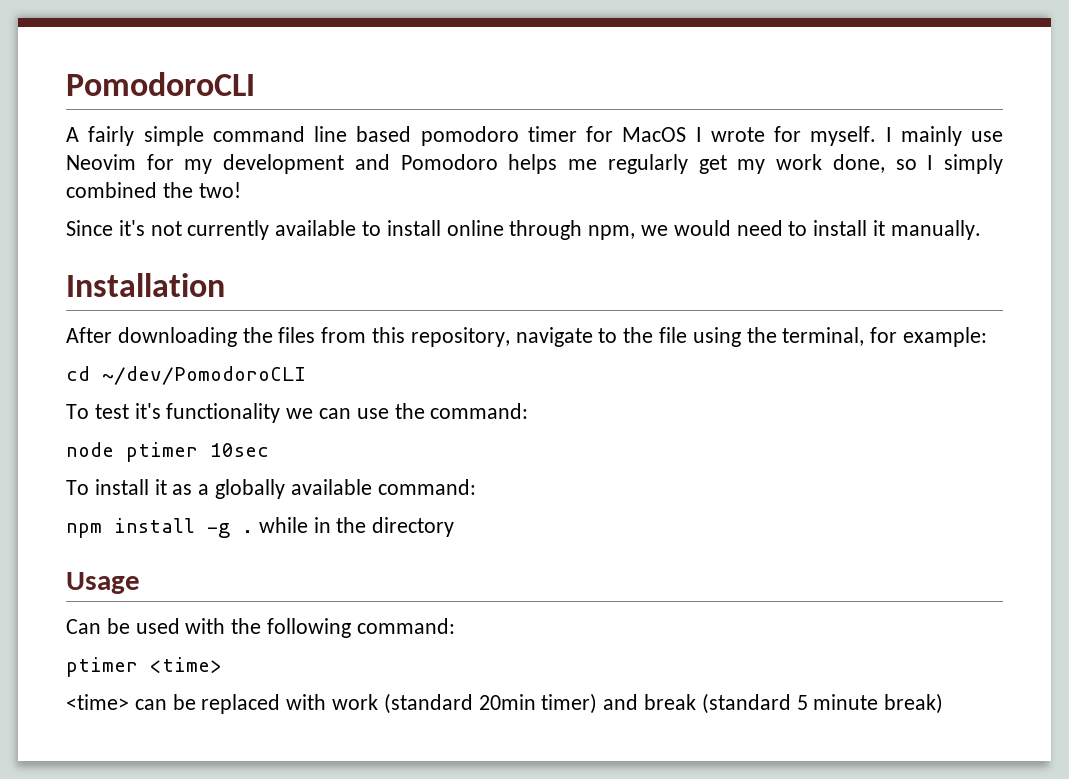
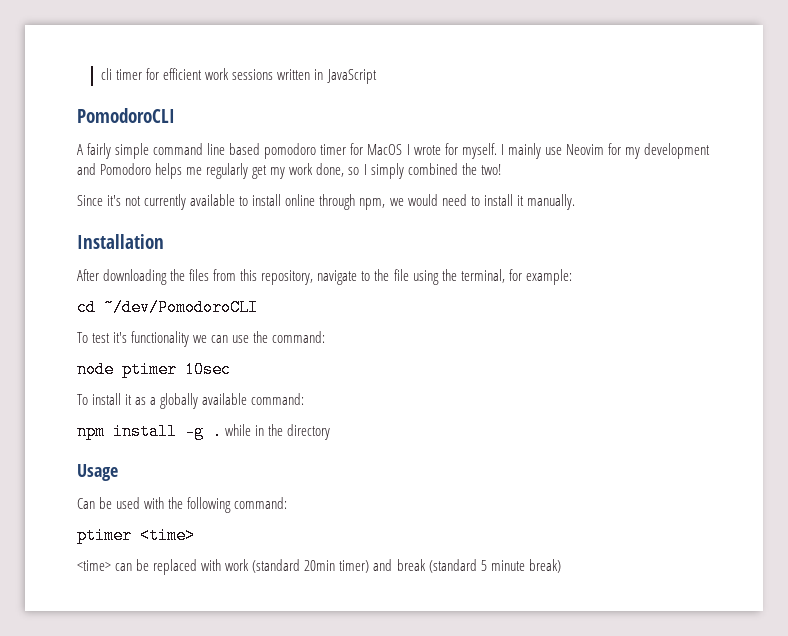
+ cli timer for efficient work sessions written in JavaScript

